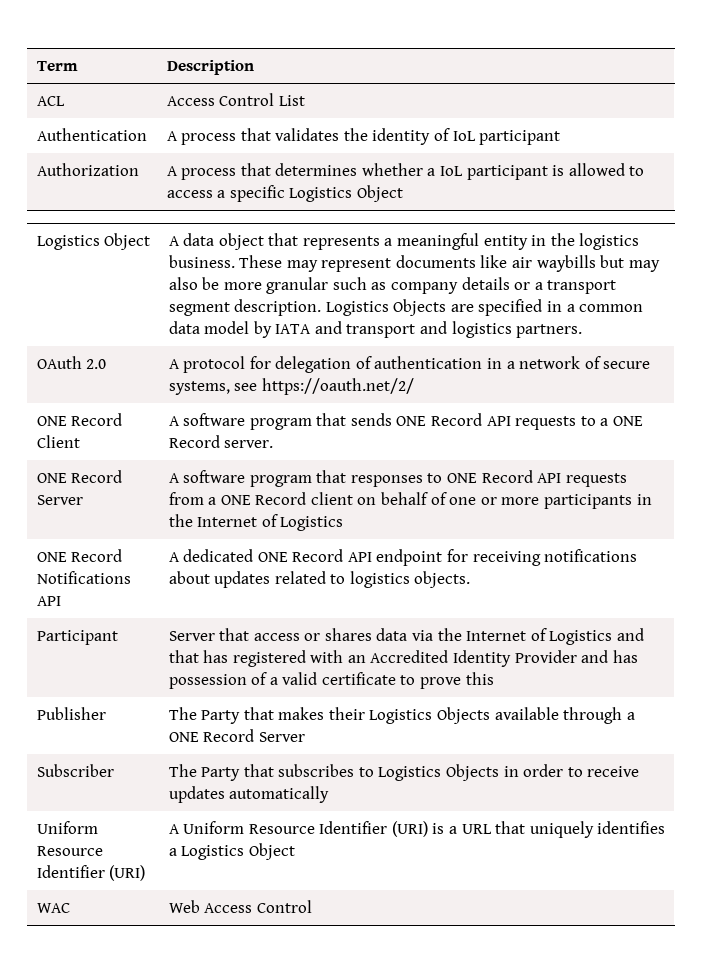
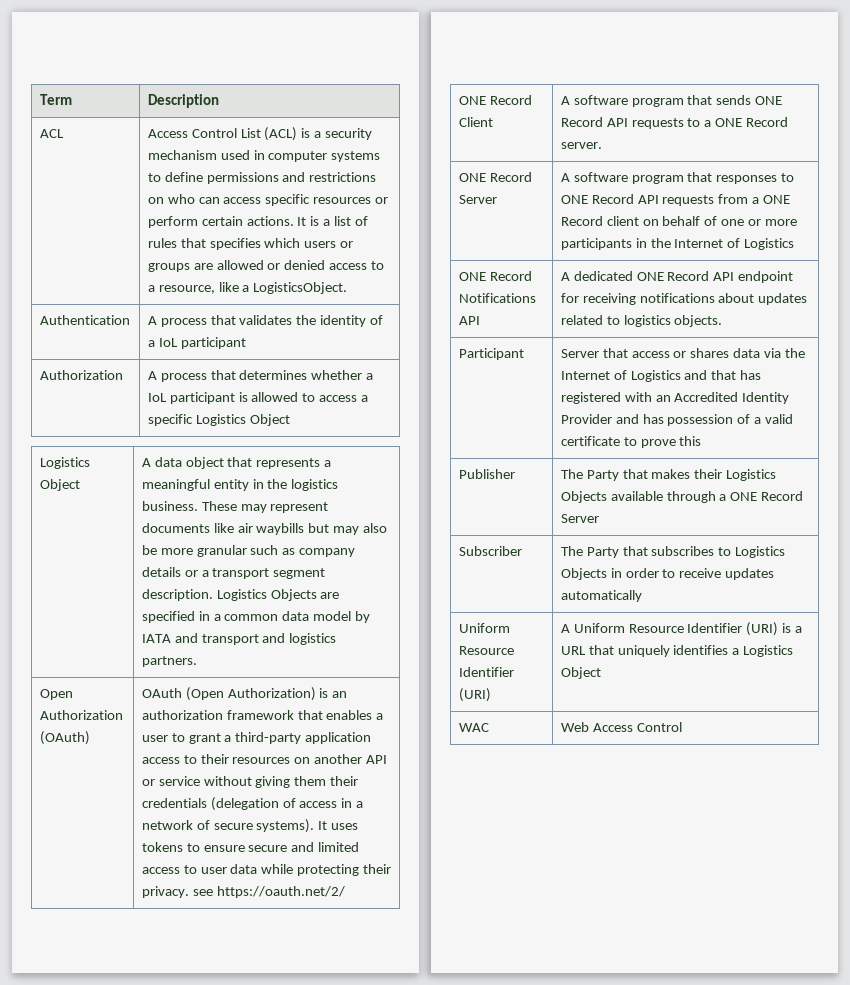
- Access Control List
+ Access Control List (ACL) is a security mechanism used in computer systems to define permissions and restrictions on who can access specific resources or perform certain actions. It is a list of rules that specifies which users or groups are allowed or denied access to a resource, like a LogisticsObject.
- Authentication | A process that validates the identity of IoL participant
+ Authentication | A process that validates the identity of a IoL participant
- OAuth 2.0 | A protocol for delegation of authentication in a network of secure systems, see https://oauth.net/2/
+ Open Authorization (OAuth) | OAuth (Open Authorization) is an authorization framework that enables a user to grant a third-party application access to their resources on another API or service without giving them their credentials (delegation of access in a network of secure systems). It uses tokens to ensure secure and limited access to user data while protecting their privacy. see https://oauth.net/2/

